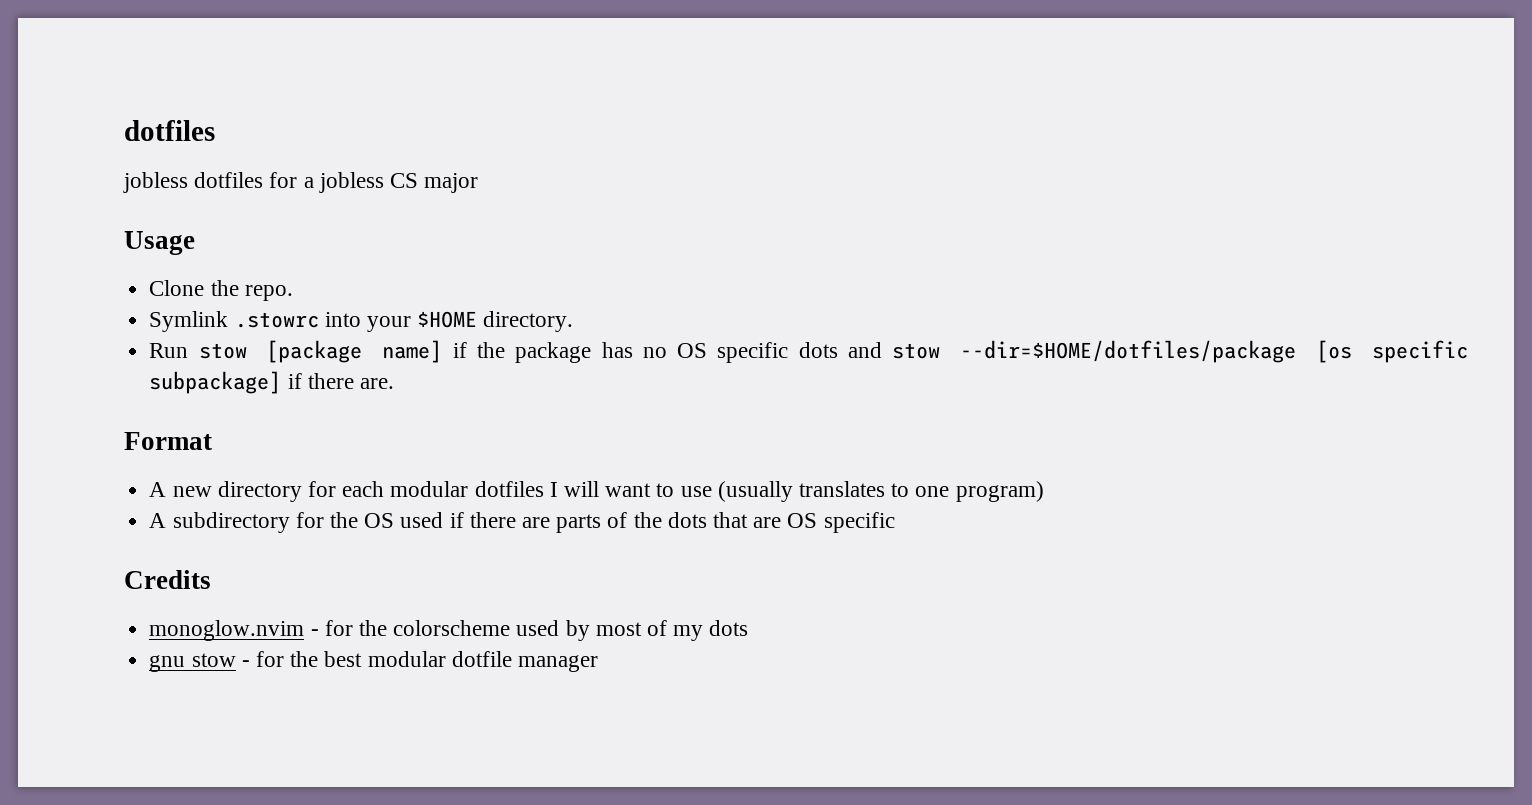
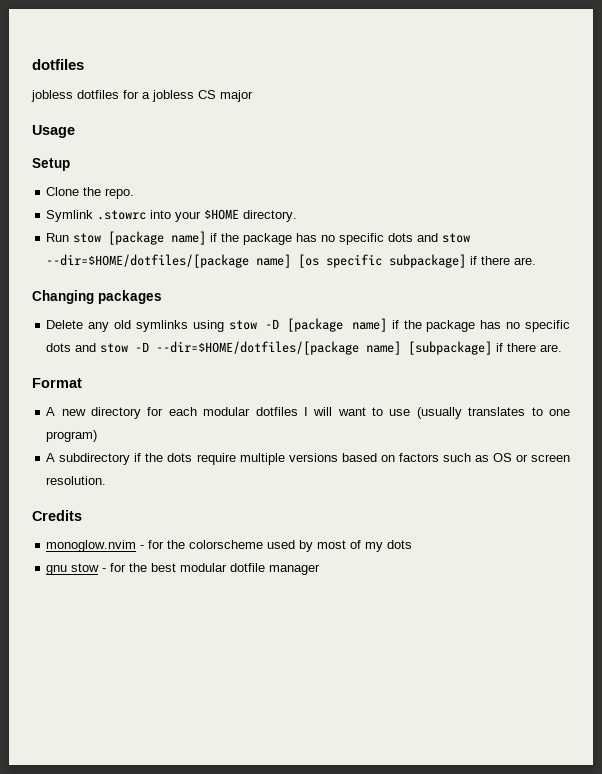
+ Setup
- Run stow [package name] if the package has no OS specific dots and stow --dir=$HOME/dotfiles/package [os specific subpackage] if there are.
+ Run stow [package name] if the package has no specific dots and stow --dir=$HOME/dotfiles/[package name] [os specific subpackage] if there are.
+ Changing packages
+ Delete any old symlinks using stow -D [package name] if the package has no specific dots and stow -D --dir=$HOME/dotfiles/[package name] [subpackage] if there are.
- A subdirectory for the OS used if there are parts of the dots that are OS specific
+ A subdirectory if the dots require multiple versions based on factors such as OS or screen resolution.

